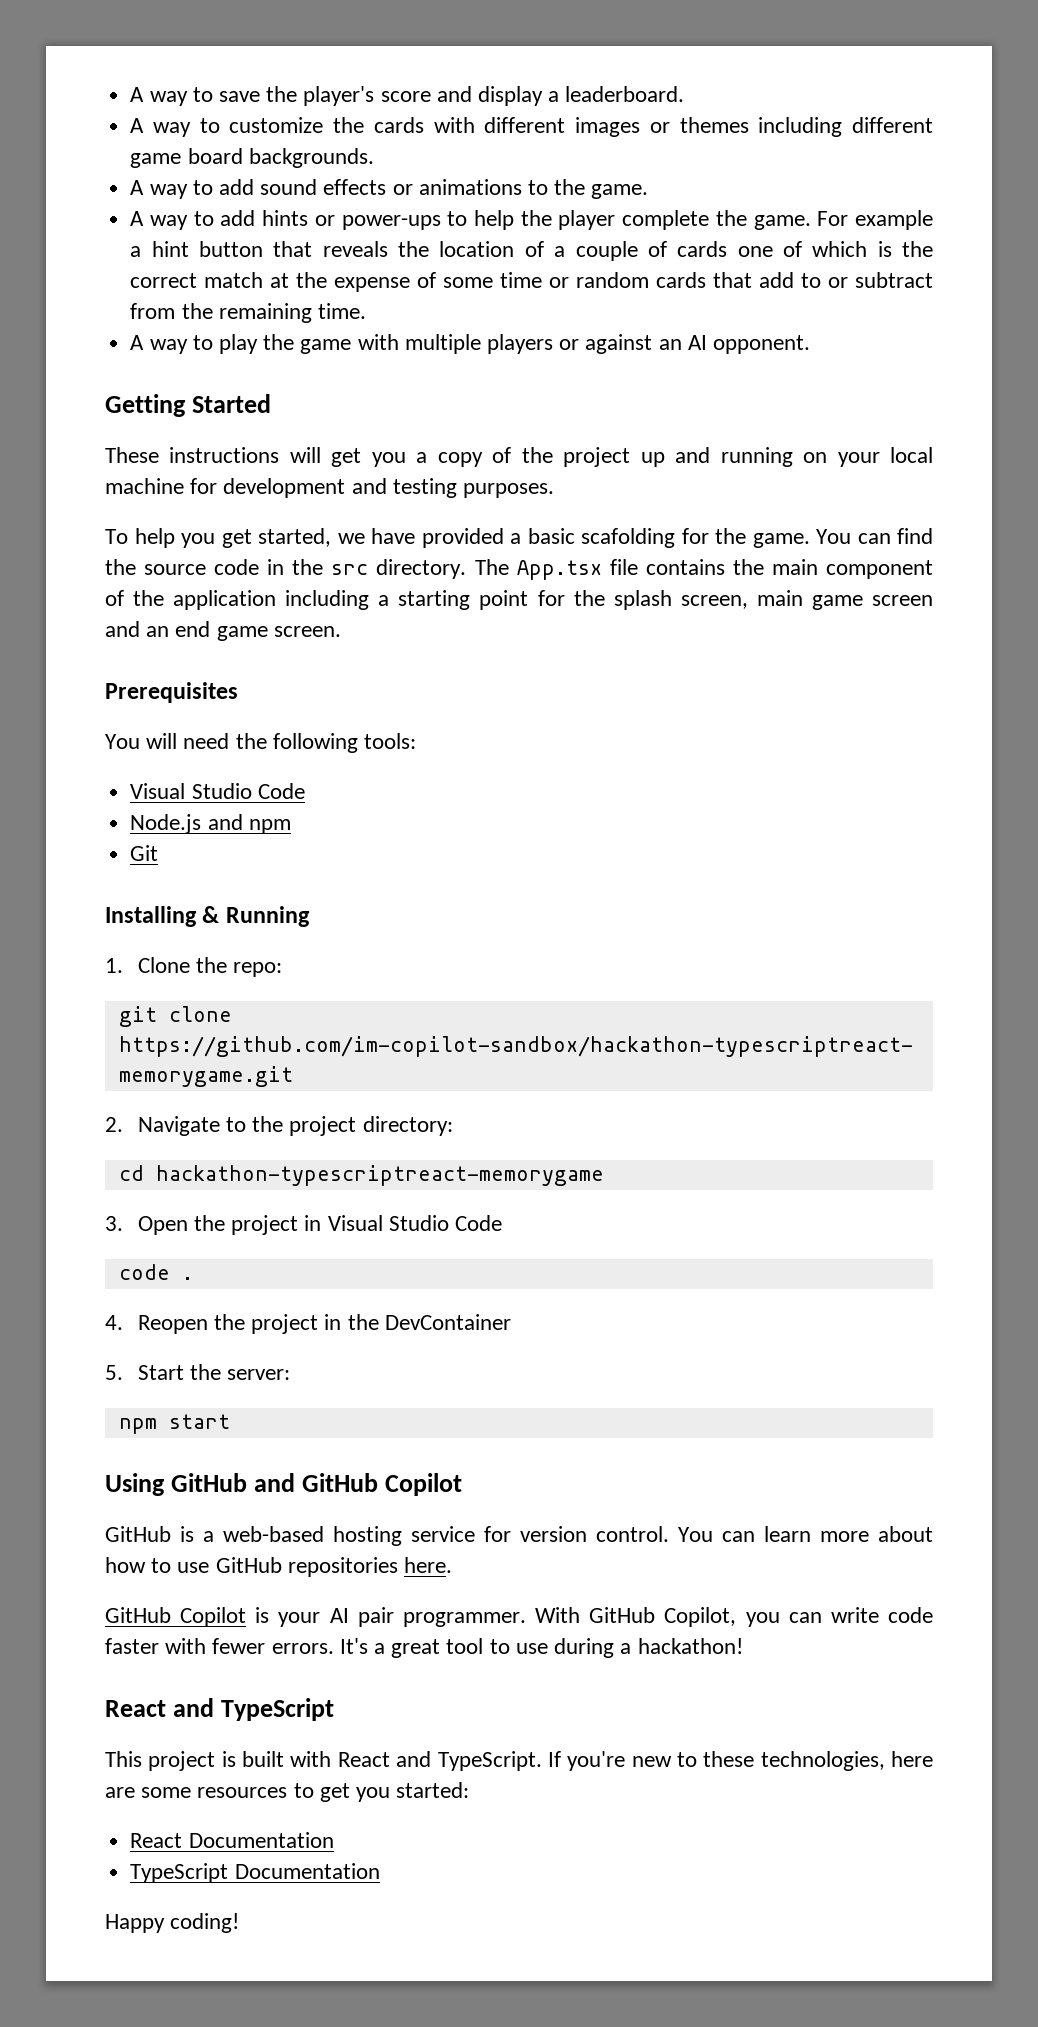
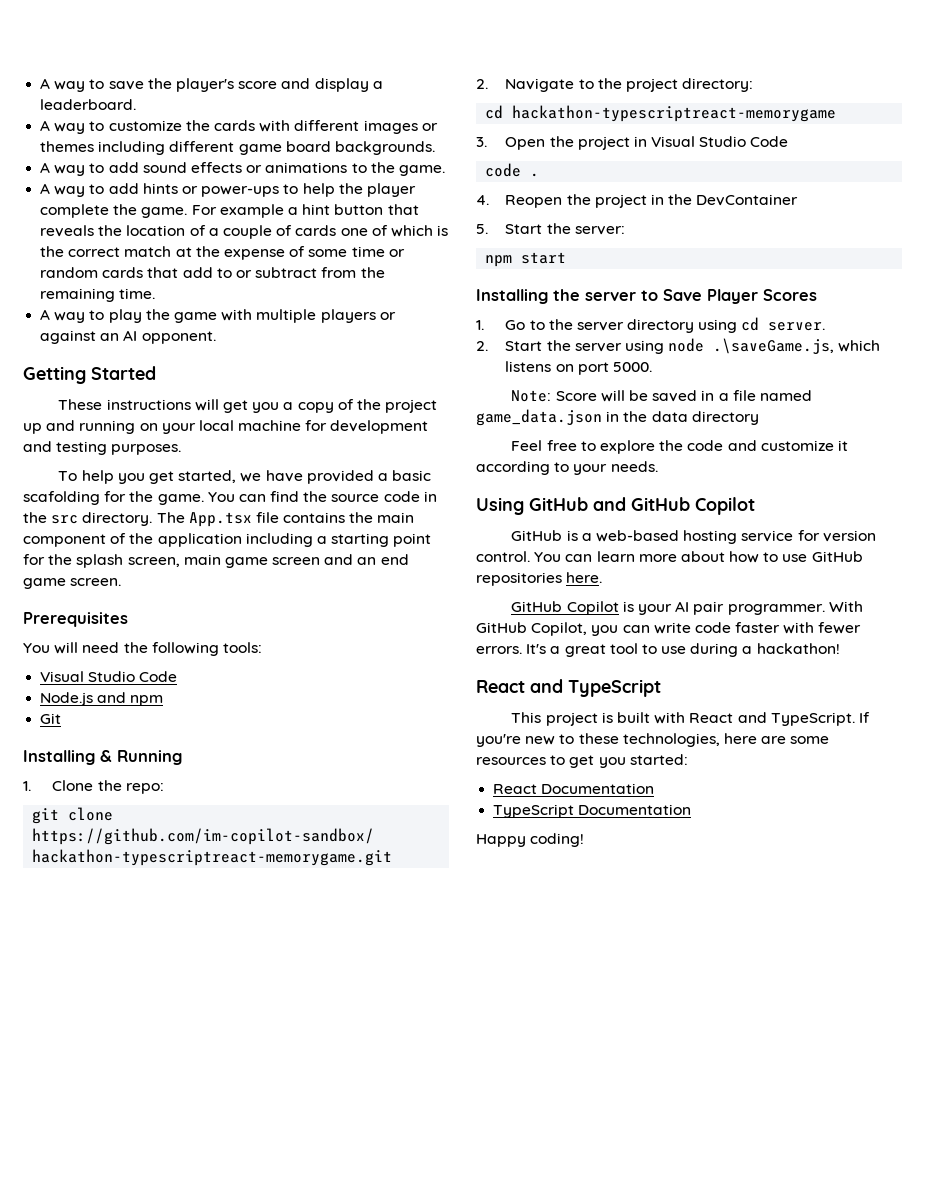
+ Installing the server to Save Player Scores
+ 1. Go to the server directory using cd server.
+ 2. Start the server using node .\saveGame.js, which listens on port 5000.
+ Note: Score will be saved in a file named game_data.json in the data directory
+ Feel free to explore the code and customize it according to your needs.

